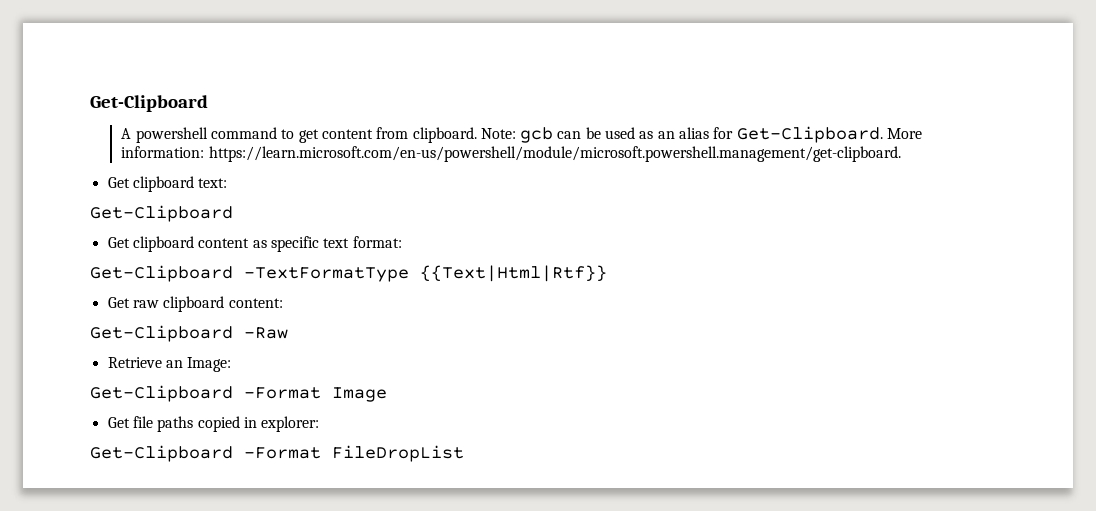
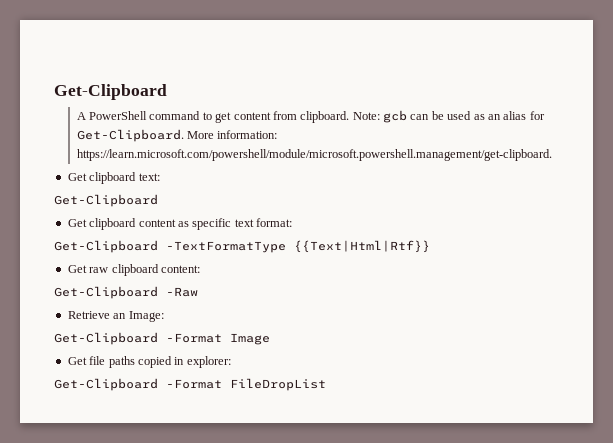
- A powershell command to get content from clipboard.
+ A PowerShell command to get content from clipboard.
- More information: https://learn.microsoft.com/en-us/powershell/module/microsoft.powershell.management/get-clipboard.
+ More information: https://learn.microsoft.com/powershell/module/microsoft.powershell.management/get-clipboard.

